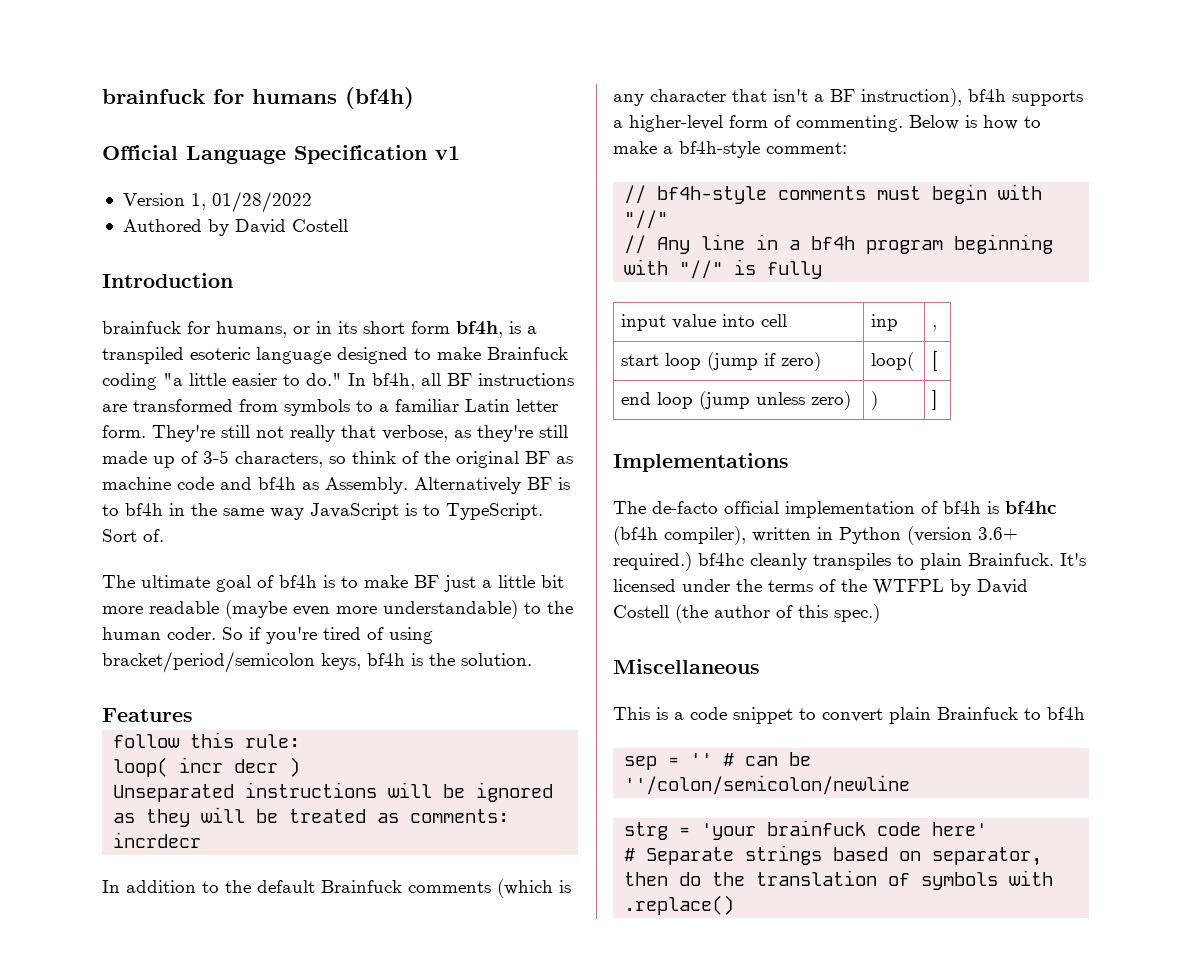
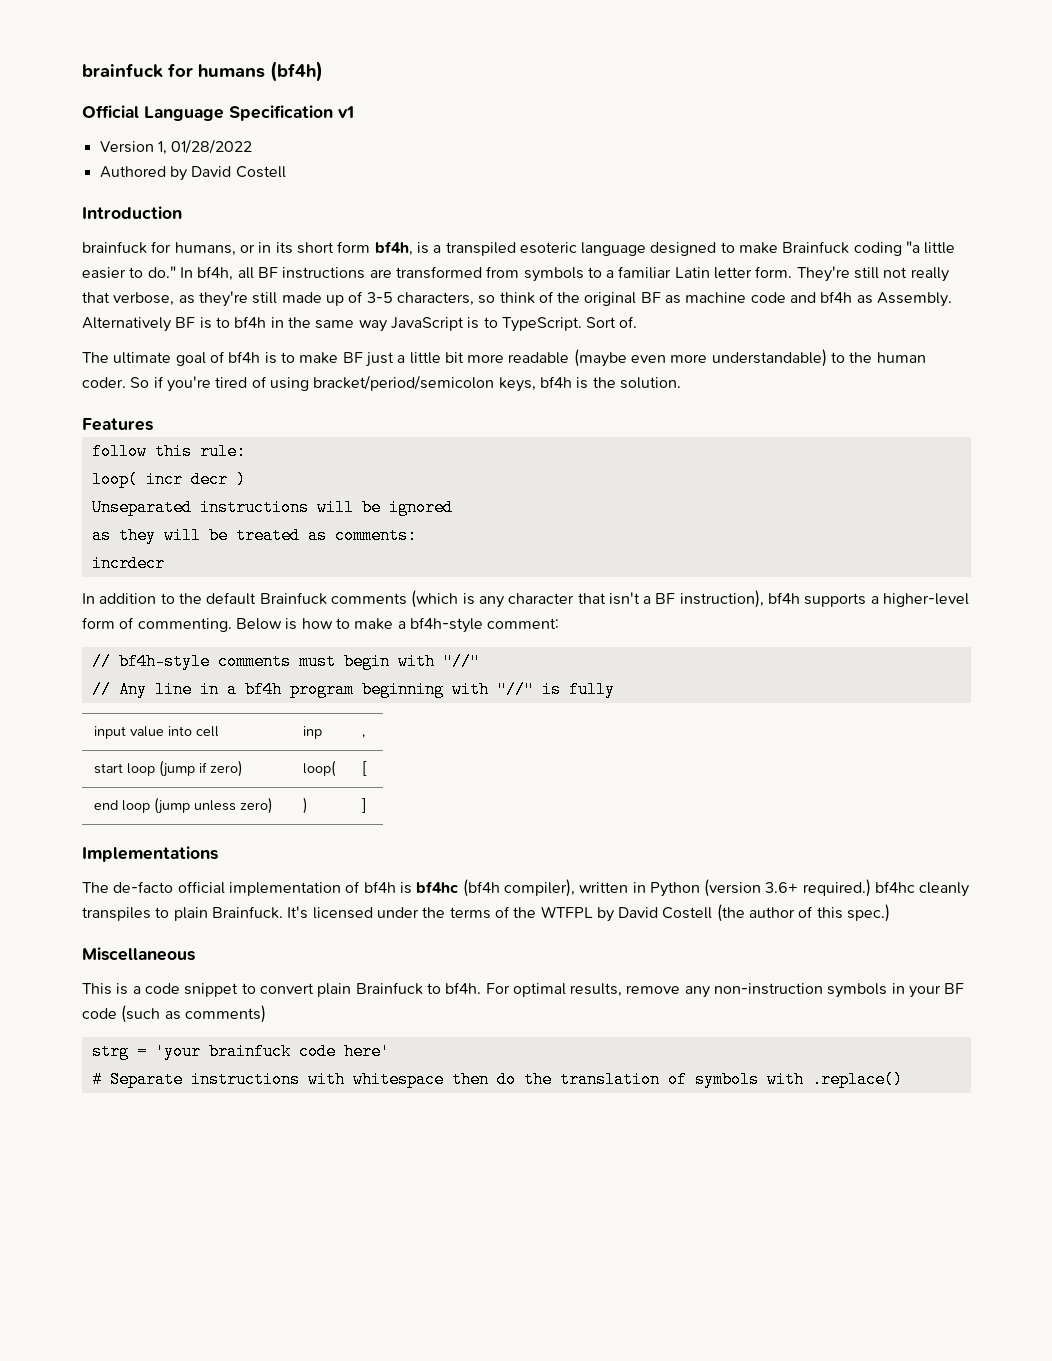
- This is a code snippet to convert plain Brainfuck to bf4h
- sep = '' # can be ''/colon/semicolon/newline
+ This is a code snippet to convert plain Brainfuck to bf4h. For optimal results, remove any non-instruction symbols in your BF code (such as comments)
- # Separate strings based on separator, then do the translation of symbols with .replace()
+ # Separate instructions with whitespace then do the translation of symbols with .replace()

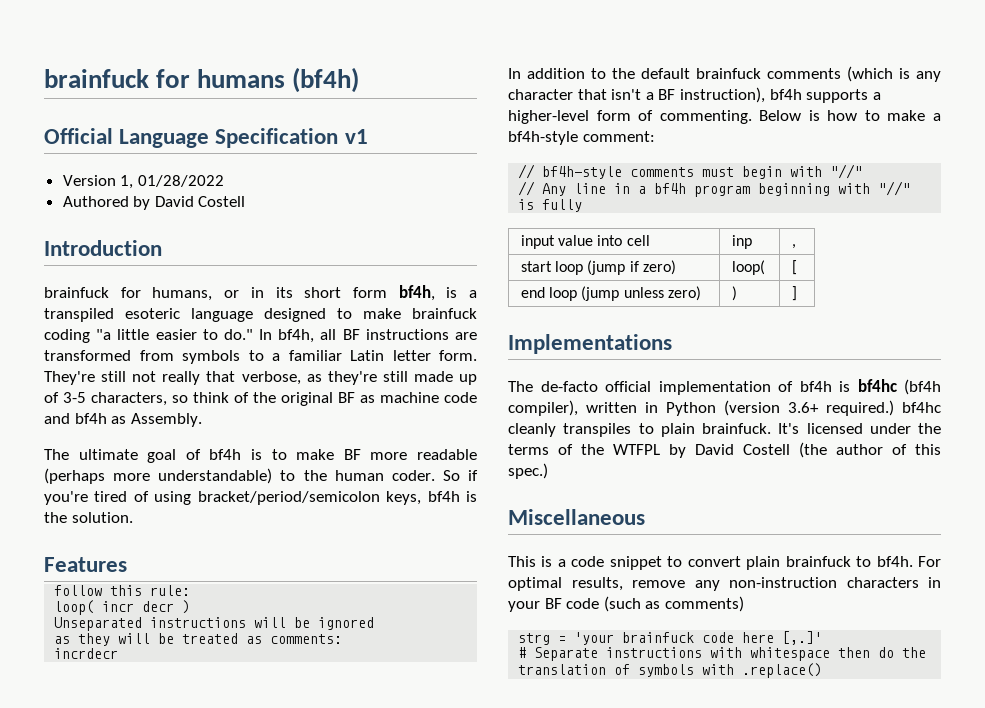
- brainfuck for humans, or in its short form bf4h, is a transpiled esoteric language designed to make Brainfuck coding "a little easier to do."
+ brainfuck for humans, or in its short form bf4h, is a transpiled esoteric language designed to make brainfuck coding "a little easier to do."
- Alternatively BF is to bf4h in the same way JavaScript is to TypeScript. Sort of.
- The ultimate goal of bf4h is to make BF just a little bit more readable (maybe even more understandable) to the human coder.
+ The ultimate goal of bf4h is to make BF more readable (perhaps more understandable) to the human coder.
- In addition to the default Brainfuck comments (which is any character that isn't a BF instruction), bf4h supports a higher-level form of commenting.
+ In addition to the default brainfuck comments (which is any character that isn't a BF instruction), bf4h supports a higher-level form of commenting.
- The de-facto official implementation of bf4h is bf4hc (bf4h compiler), written in Python (version 3.6+ required.) bf4hc cleanly transpiles to plain Brainfuck.
+ The de-facto official implementation of bf4h is bf4hc (bf4h compiler), written in Python (version 3.6+ required.) bf4hc cleanly transpiles to plain brainfuck.
- This is a code snippet to convert plain Brainfuck to bf4h.
+ This is a code snippet to convert plain brainfuck to bf4h.
- For optimal results, remove any non-instruction symbols in your BF code (such as comments)
+ For optimal results, remove any non-instruction characters in your BF code (such as comments)
- strg = 'your brainfuck code here'
+ strg = 'your brainfuck code here [,.]'

